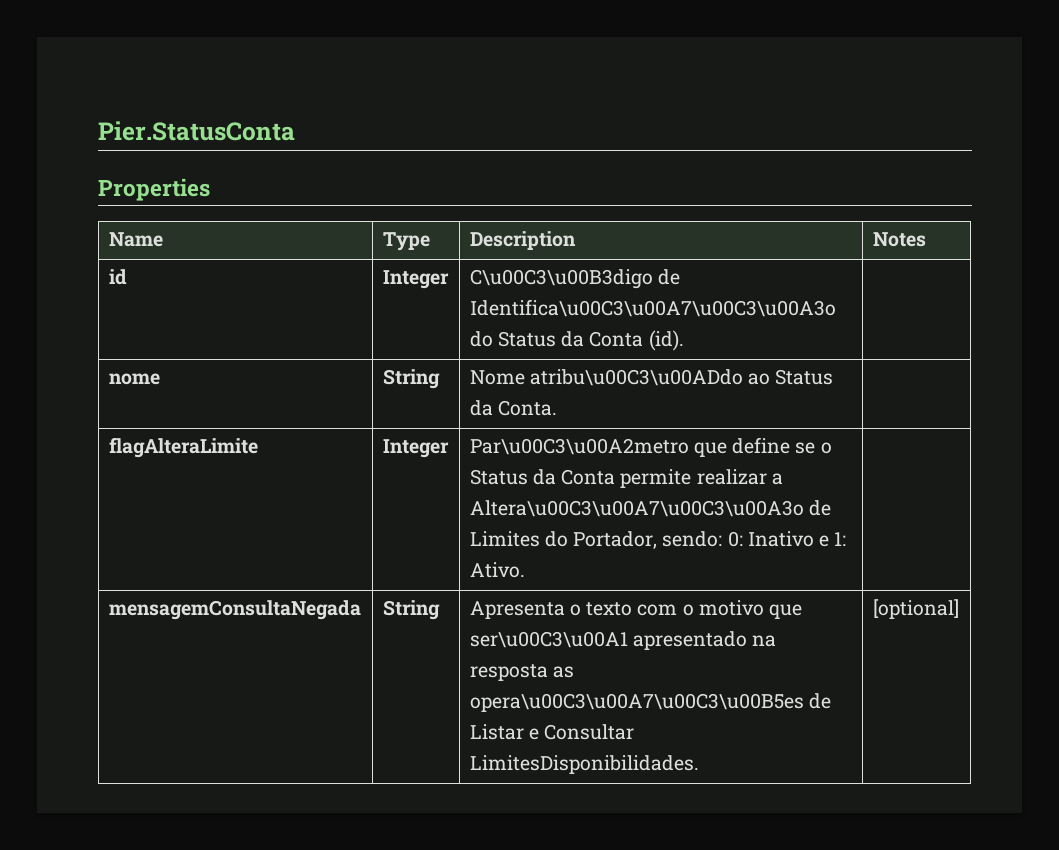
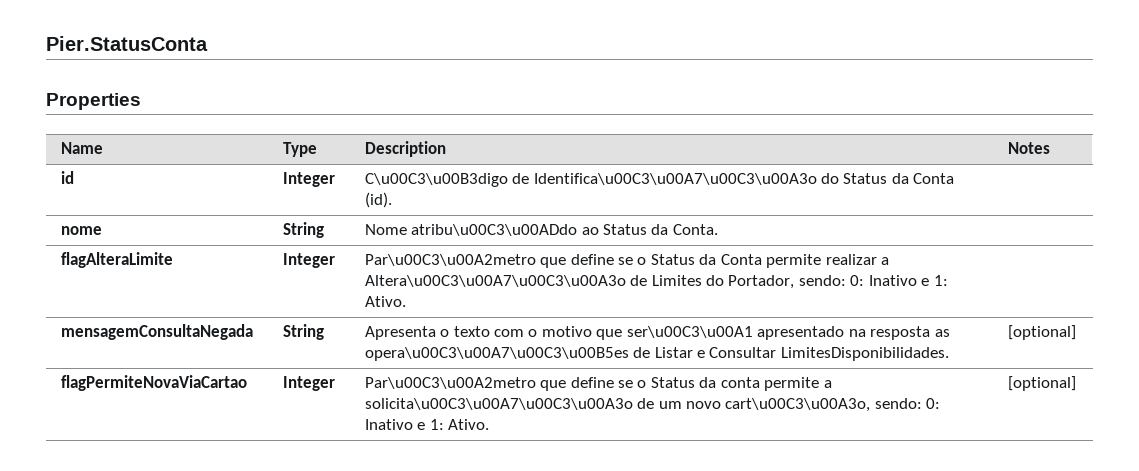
+ flagPermiteNovaViaCartao | Integer | Par\u00C3\u00A2metro que define se o Status da conta permite a solicita\u00C3\u00A7\u00C3\u00A3o de um novo cart\u00C3\u00A3o, sendo: 0: Inativo e 1: Ativo. | [optional]

